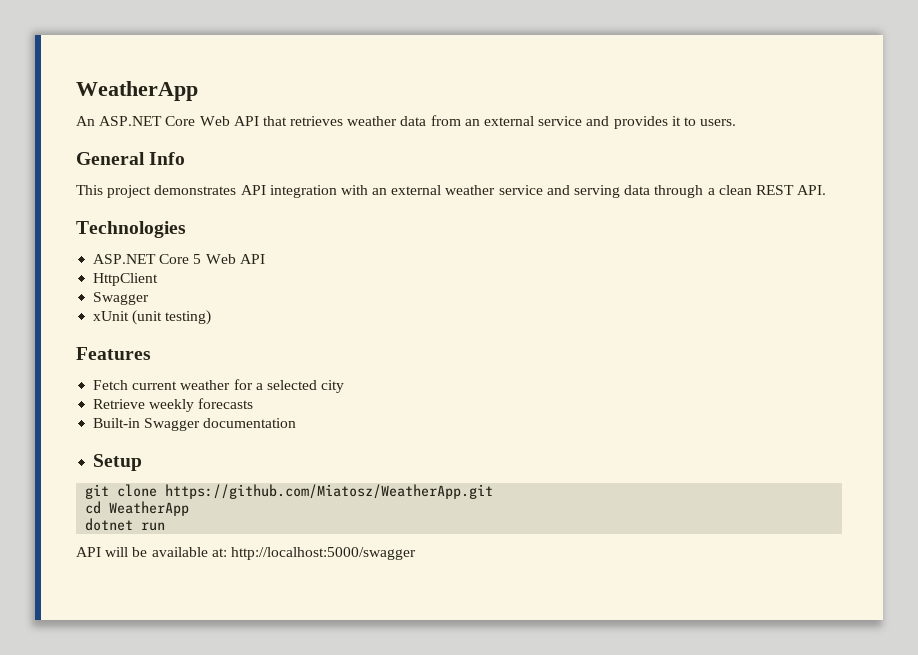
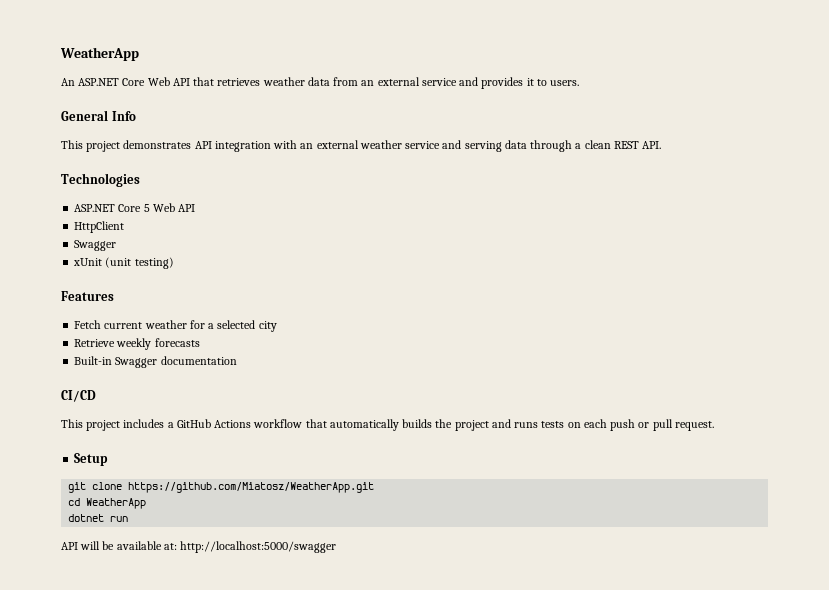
+ CI/CD
+ This project includes a GitHub Actions workflow that automatically builds the project and runs tests on each push or pull request.

